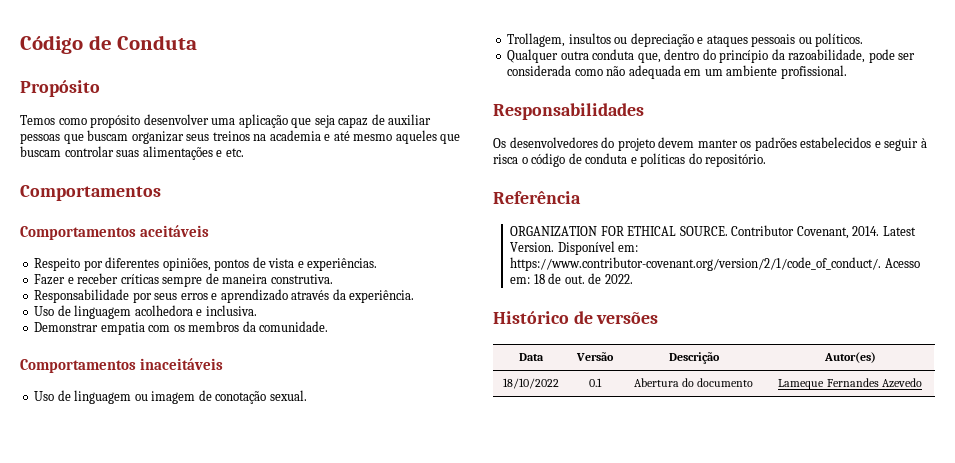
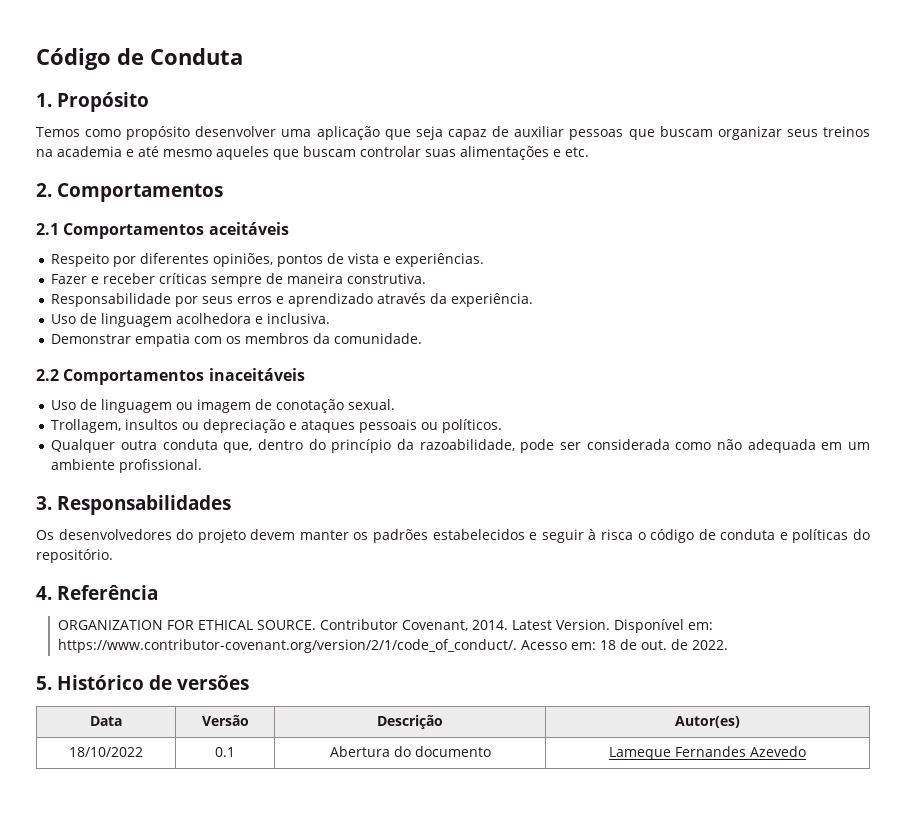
- Propósito
+ 1. Propósito
  Temos como propósito desenvolver uma aplicação que seja capaz de auxiliar pessoas que buscam organizar seus treinos na academia e até mesmo aqueles que buscam controlar suas alimentações e etc.
- Comportamentos
+ 2. Comportamentos
- Comportamentos aceitáveis
+ 2.1 Comportamentos aceitáveis
- Comportamentos inaceitáveis
+ 2.2 Comportamentos inaceitáveis
- Responsabilidades
+ 3. Responsabilidades
- Referência
+ 4. Referência
- Histórico de versões
+ 5. Histórico de versões

